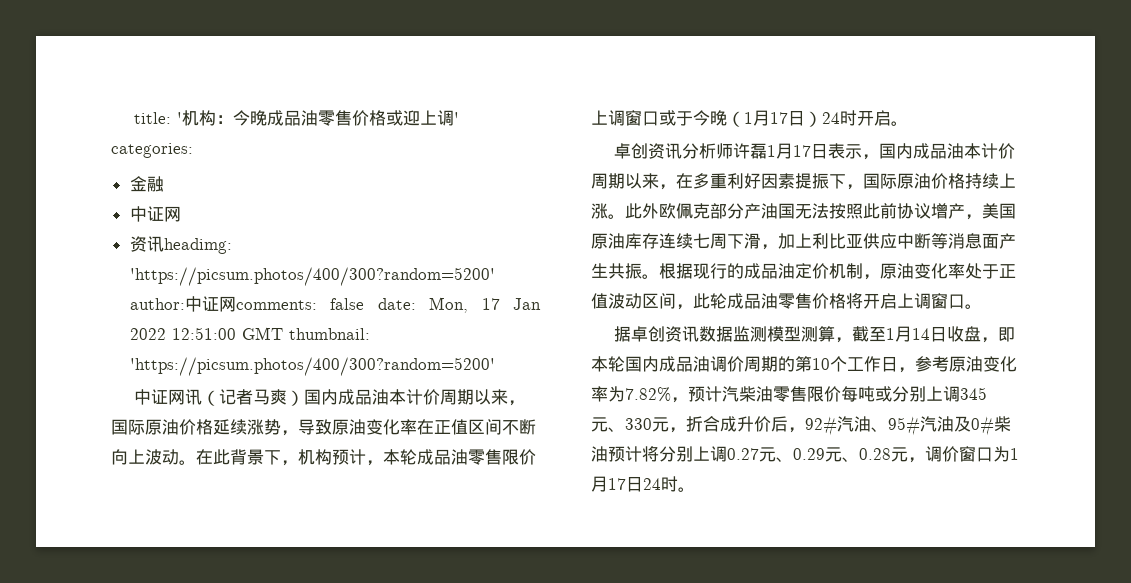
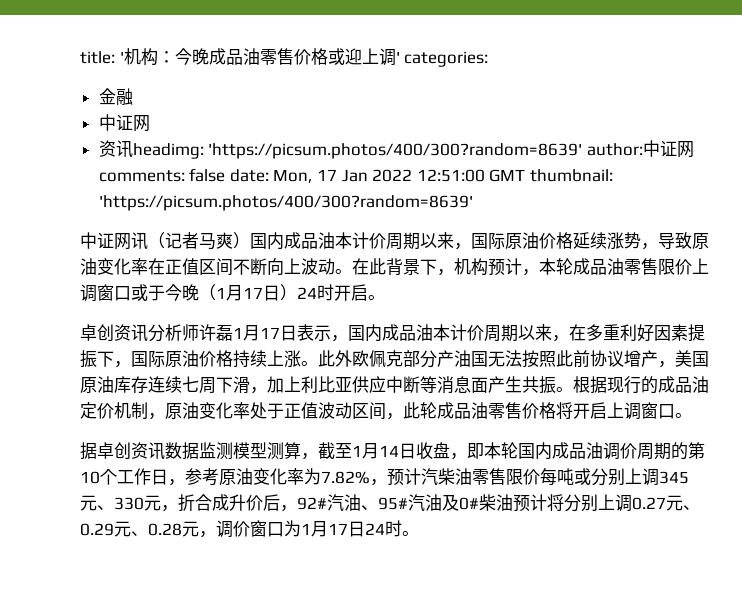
- 资讯headimg: 'https://picsum.photos/400/300?random=5200' author:中证网comments: false date: Mon, 17 Jan 2022 12:51:00 GMT thumbnail: 'https://picsum.photos/400/300?random=5200'
+ 资讯headimg: 'https://picsum.photos/400/300?random=8639' author:中证网comments: false date: Mon, 17 Jan 2022 12:51:00 GMT thumbnail: 'https://picsum.photos/400/300?random=8639'

